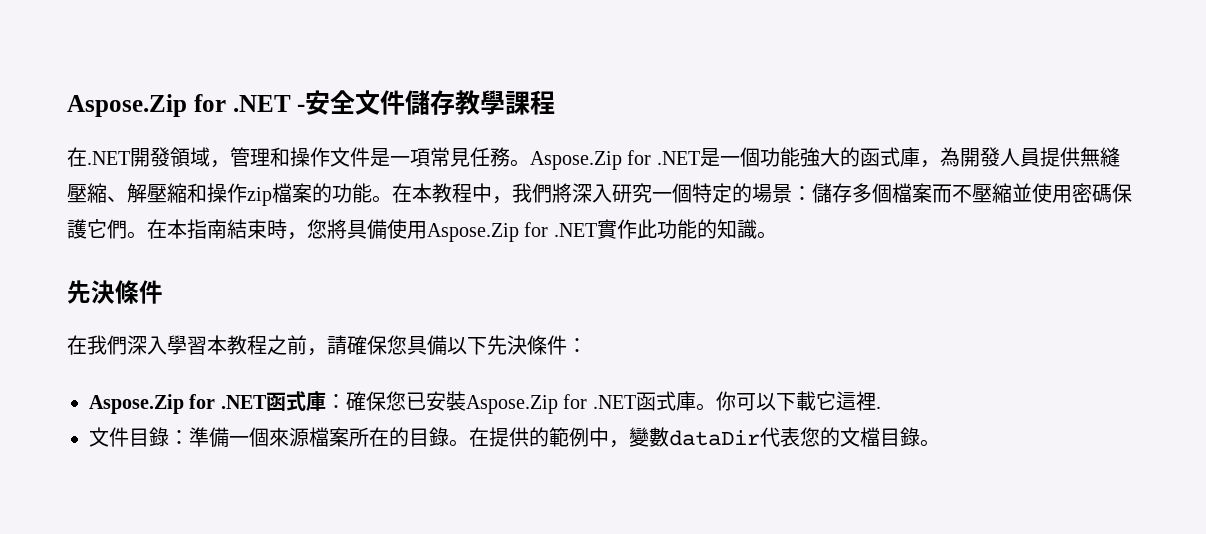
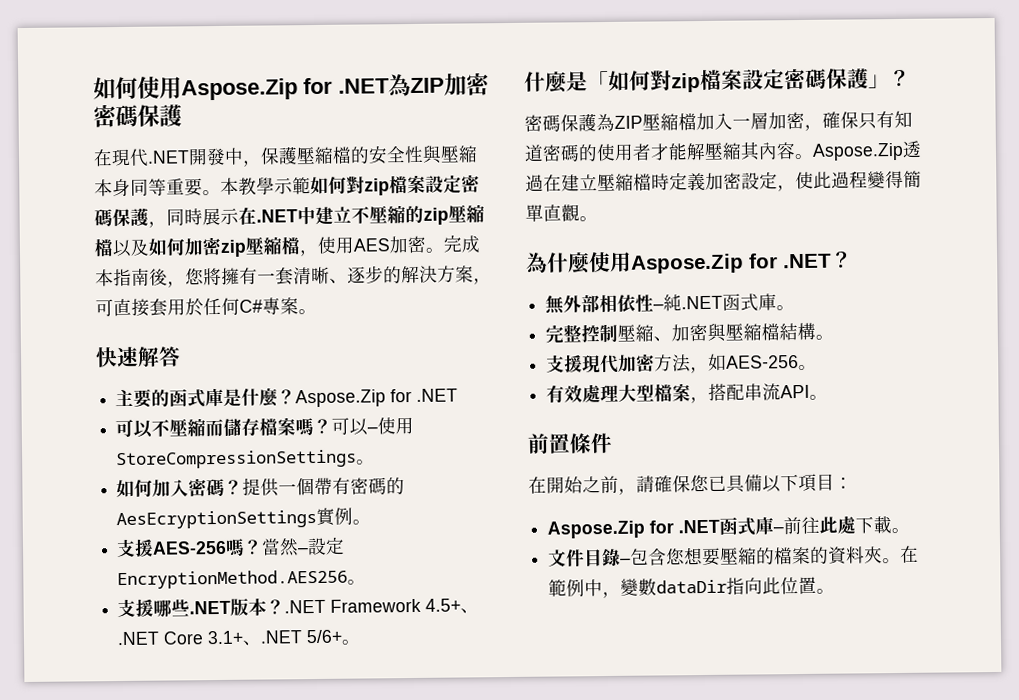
- Aspose.Zip for .NET -安全文件儲存教學課程
- 在.NET開發領域，管理和操作文件是一項常見任務。Aspose.Zip for .NET是一個功能強大的函式庫，為開發人員提供無縫壓縮、解壓縮和操作zip檔案的功能。在本教程中，我們將深入研究一個特定的場景：儲存多個檔案而不壓縮並使用密碼保護它們。在本指南結束時，您將具備使用Aspose.Zip for .NET實作此功能的知識。
- 先決條件
- 在我們深入學習本教程之前，請確保您具備以下先決條件：
+ 如何使用Aspose.Zip for .NET為ZIP加密密碼保護
+ 在現代.NET開發中，保護壓縮檔的安全性與壓縮本身同等重要。本教學示範如何對zip檔案設定密碼保護，同時展示在.NET中建立不壓縮的zip壓縮檔以及如何加密zip壓縮檔，使用AES加密。完成本指南後，您將擁有一套清晰、逐步的解決方案，可直接套用於任何C#專案。
+ 快速解答
+ 主要的函式庫是什麼？Aspose.Zip for .NET
+ 可以不壓縮而儲存檔案嗎？可以–使用StoreCompressionSettings。
+ 如何加入密碼？提供一個帶有密碼的AesEcryptionSettings實例。
+ 支援AES‑256嗎？當然–設定EncryptionMethod.AES256。
+ 支援哪些.NET版本？.NET Framework 4.5+、.NET Core 3.1+、.NET 5/6+。
+ 什麼是「如何對zip檔案設定密碼保護」？
+ 密碼保護為ZIP壓縮檔加入一層加密，確保只有知道密碼的使用者才能解壓縮其內容。Aspose.Zip透過在建立壓縮檔時定義加密設定，使此過程變得簡單直觀。
+ 為什麼使用Aspose.Zip for .NET？
+ 無外部相依性–純.NET函式庫。
+ 完整控制壓縮、加密與壓縮檔結構。
+ 支援現代加密方法，如AES‑256。
+ 有效處理大型檔案，搭配串流API。
+ 前置條件
+ 在開始之前，請確保您已具備以下項目：
- Aspose.Zip for .NET函式庫：確保您已安裝Aspose.Zip for .NET函式庫。你可以下載它這裡.
- 文件目錄：準備一個來源檔案所在的目錄。在提供的範例中，變數dataDir代表您的文檔目錄。
+ Aspose.Zip for .NET函式庫–前往此處下載。
+ 文件目錄–包含您想要壓縮的檔案的資料夾。在範例中，變數dataDir指向此位置。

